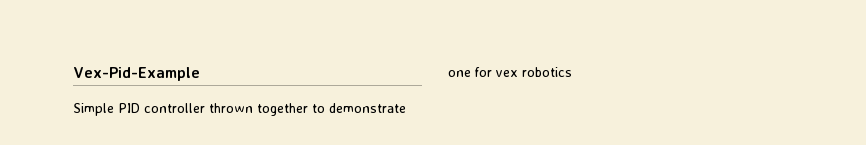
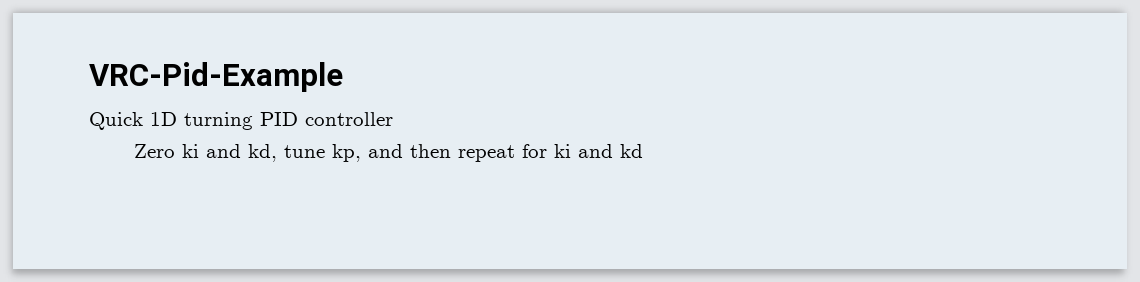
- Vex-Pid-Example
- Simple PID controller thrown together to demonstrate one for vex robotics
+ VRC-Pid-Example
+ Quick 1D turning PID controller
+ Zero ki and kd, tune kp, and then repeat for ki and kd

